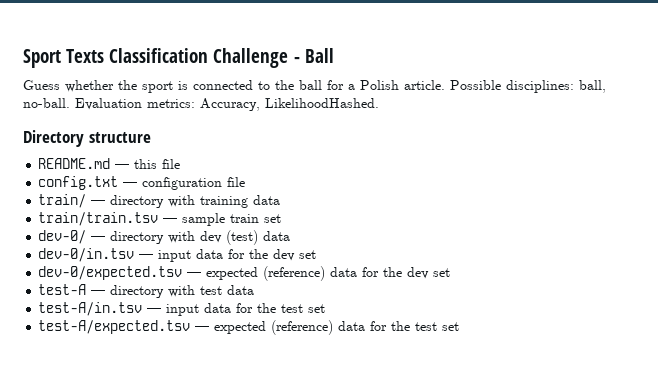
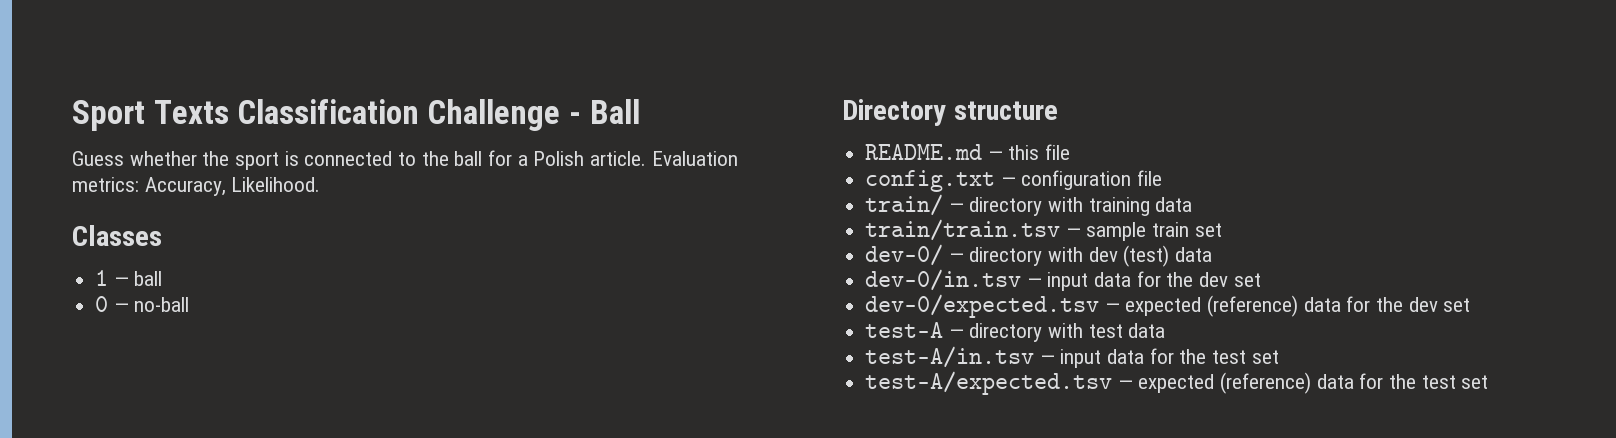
- Possible disciplines: ball, no-ball. Evaluation metrics: Accuracy, LikelihoodHashed.
+ Evaluation metrics: Accuracy, Likelihood.
+ Classes
+ 1 — ball
+ 0 — no-ball

